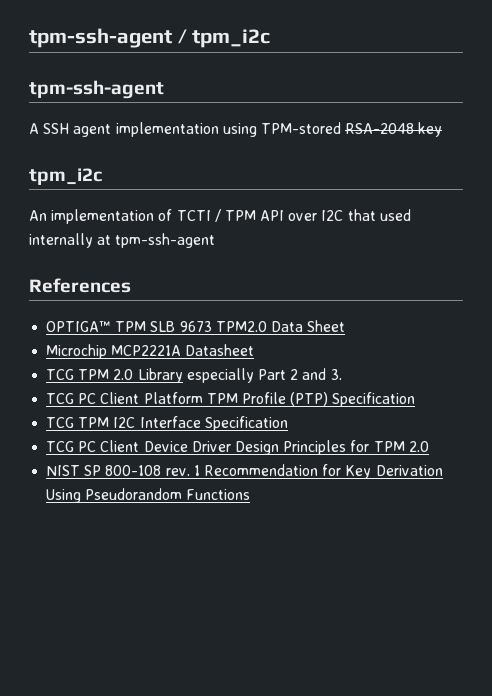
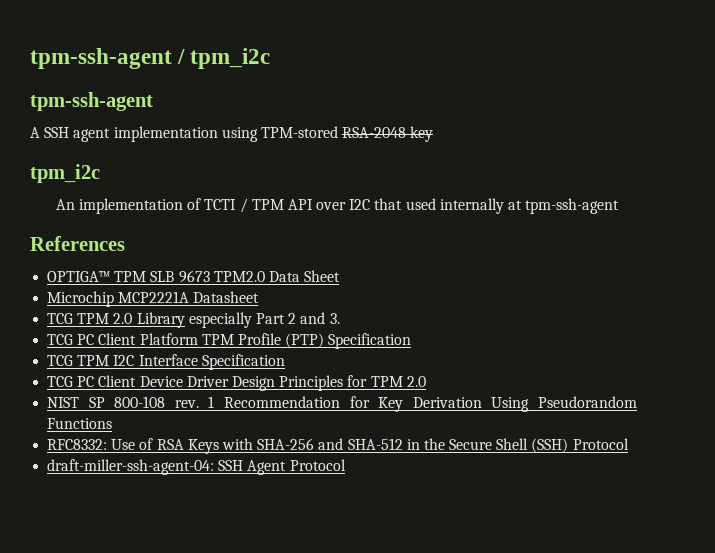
+ RFC8332: Use of RSA Keys with SHA-256 and SHA-512 in the Secure Shell (SSH) Protocol
+ draft-miller-ssh-agent-04: SSH Agent Protocol

